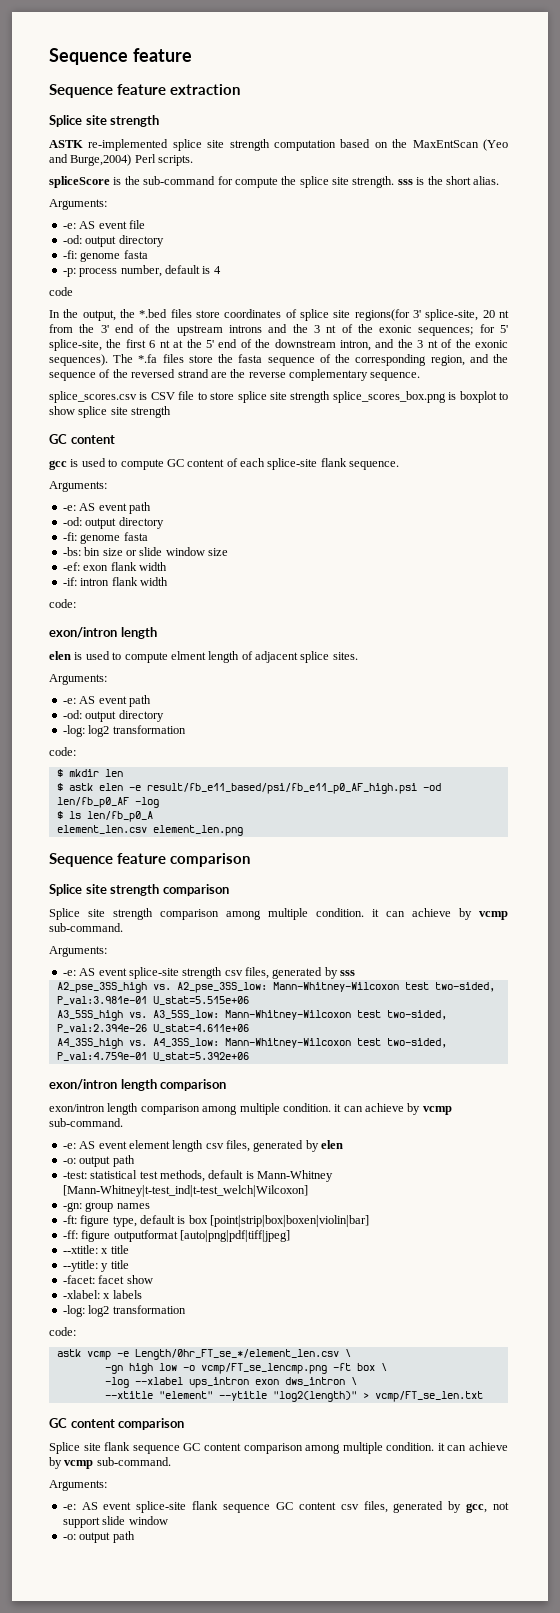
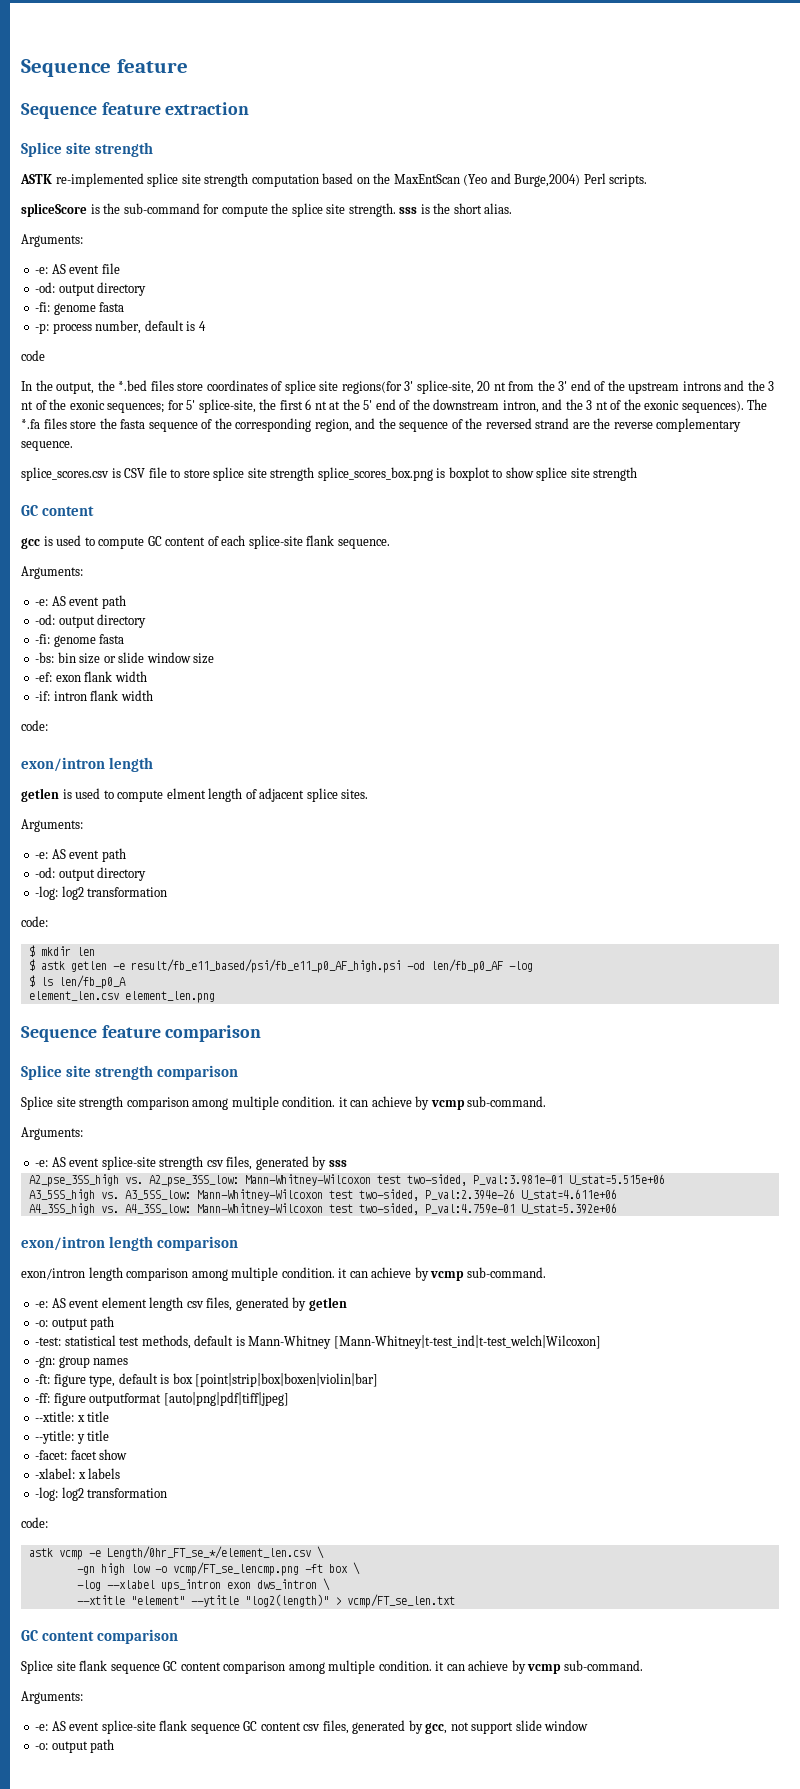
- elen is used to compute elment length of adjacent splice sites.
+ getlen is used to compute elment length of adjacent splice sites.
- $ astk elen -e result/fb_e11_based/psi/fb_e11_p0_AF_high.psi -od len/fb_p0_AF -log
+ $ astk getlen -e result/fb_e11_based/psi/fb_e11_p0_AF_high.psi -od len/fb_p0_AF -log
- -e: AS event element length csv files, generated by elen
+ -e: AS event element length csv files, generated by getlen

